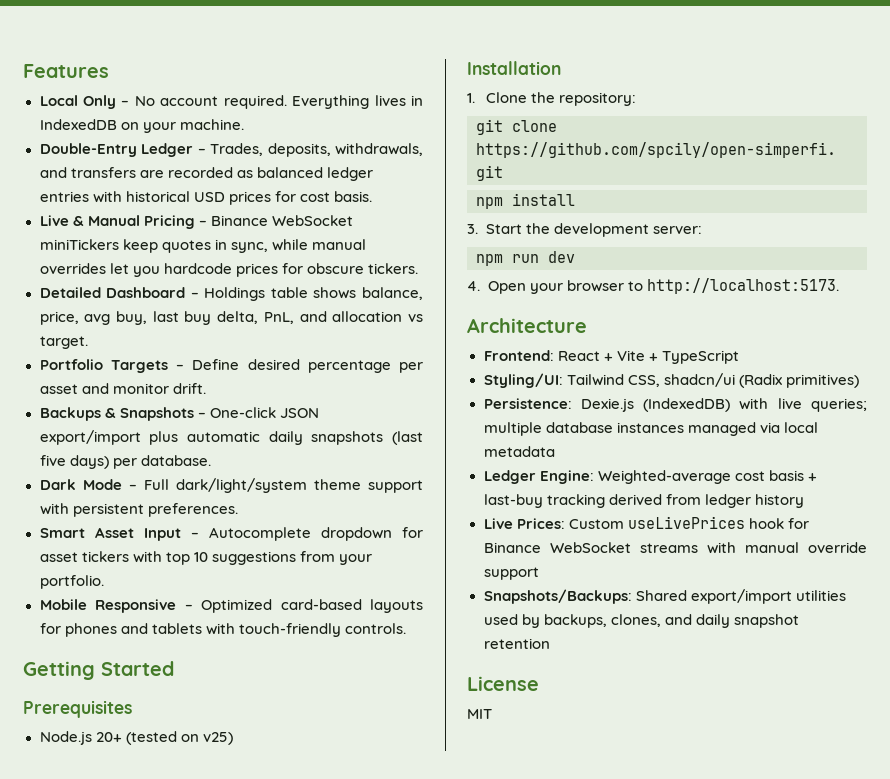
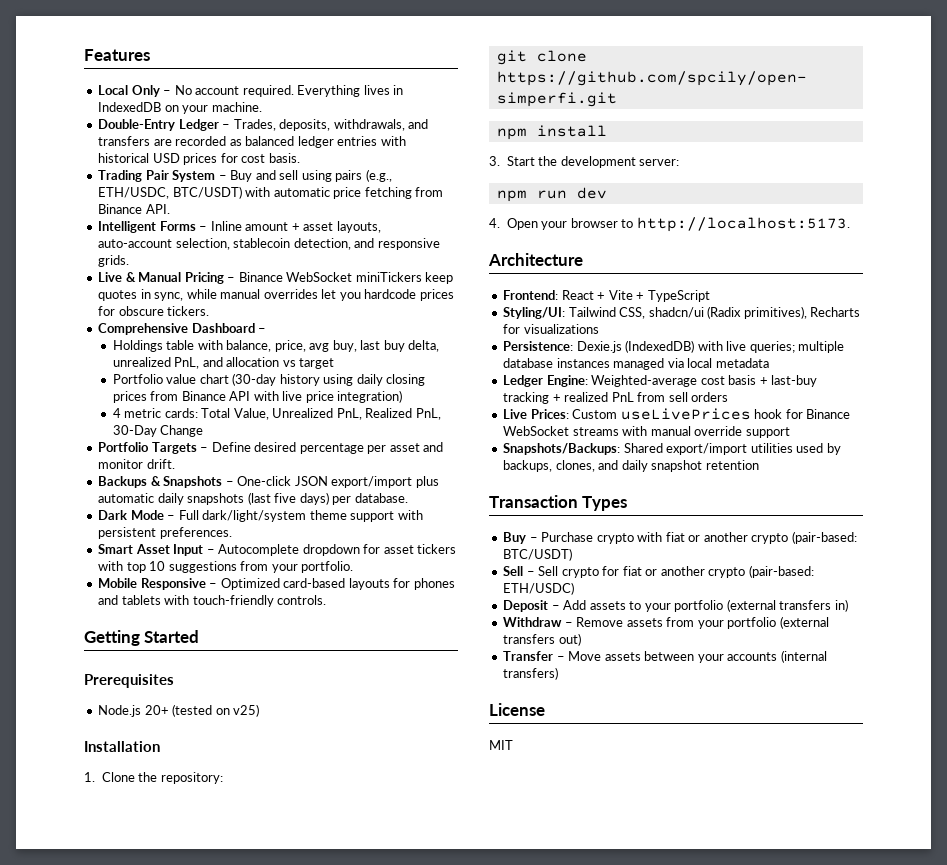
+ Trading Pair System – Buy and sell using pairs (e.g., ETH/USDC, BTC/USDT) with automatic price fetching from Binance API.
+ Intelligent Forms – Inline amount + asset layouts, auto-account selection, stablecoin detection, and responsive grids.
- Detailed Dashboard – Holdings table shows balance, price, avg buy, last buy delta, PnL, and allocation vs target.
+ Comprehensive Dashboard –
+ Holdings table with balance, price, avg buy, last buy delta, unrealized PnL, and allocation vs target
+ Portfolio value chart (30-day history using daily closing prices from Binance API with live price integration)
+ 4 metric cards: Total Value, Unrealized PnL, Realized PnL, 30-Day Change
- Styling/UI: Tailwind CSS, shadcn/ui (Radix primitives)
+ Styling/UI: Tailwind CSS, shadcn/ui (Radix primitives), Recharts for visualizations
- Ledger Engine: Weighted-average cost basis + last-buy tracking derived from ledger history
+ Ledger Engine: Weighted-average cost basis + last-buy tracking + realized PnL from sell orders
+ Transaction Types
+ Buy – Purchase crypto with fiat or another crypto (pair-based: BTC/USDT)
+ Sell – Sell crypto for fiat or another crypto (pair-based: ETH/USDC)
+ Deposit – Add assets to your portfolio (external transfers in)
+ Withdraw – Remove assets from your portfolio (external transfers out)
+ Transfer – Move assets between your accounts (internal transfers)

